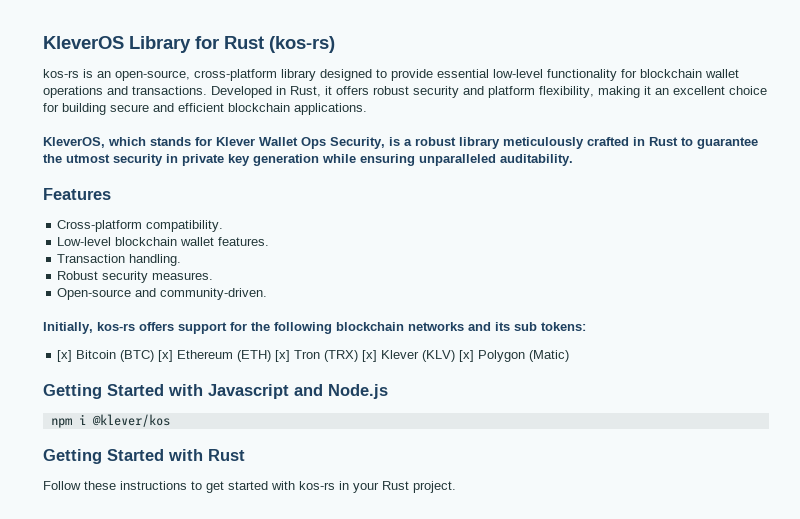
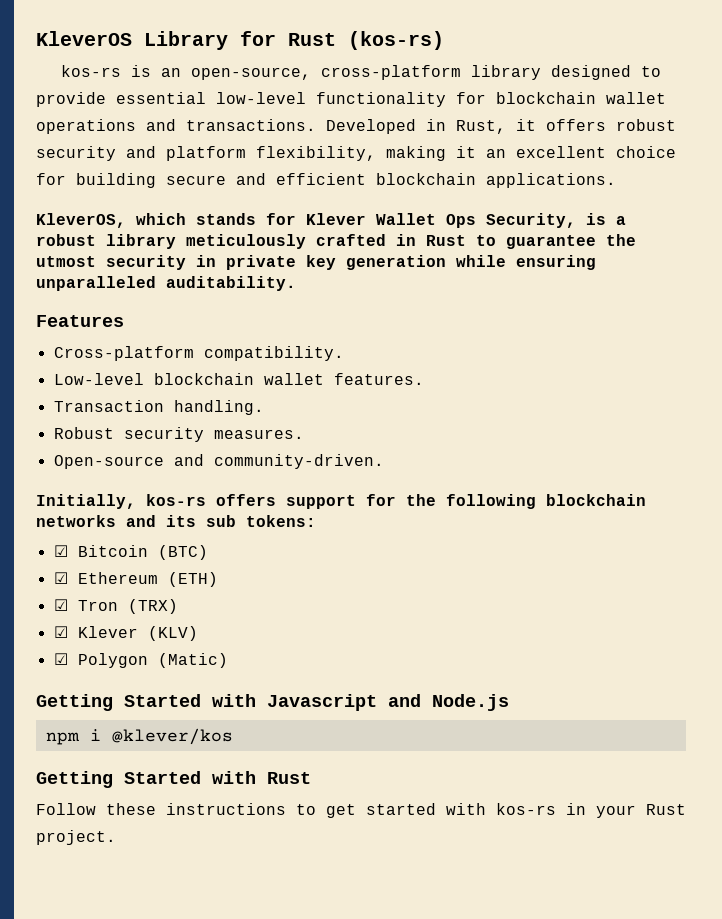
- [x] Bitcoin (BTC) [x] Ethereum (ETH) [x] Tron (TRX) [x] Klever (KLV) [x] Polygon (Matic)
+ ☑ Bitcoin (BTC)
+ ☑ Ethereum (ETH)
+ ☑ Tron (TRX)
+ ☑ Klever (KLV)
+ ☑ Polygon (Matic)

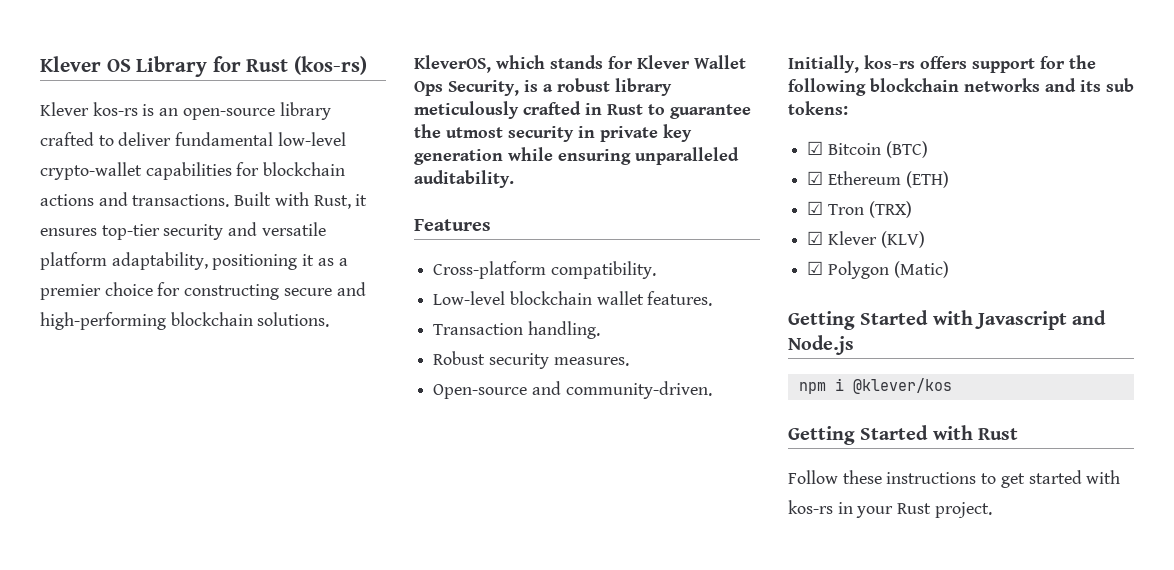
- KleverOS Library for Rust (kos-rs)
+ Klever OS Library for Rust (kos-rs)
- kos-rs is an open-source, cross-platform library designed to provide essential low-level functionality for blockchain wallet operations and transactions. Developed in Rust, it offers robust security and platform flexibility, making it an excellent choice for building secure and efficient blockchain applications.
+ Klever kos-rs is an open-source library crafted to deliver fundamental low-level crypto-wallet capabilities for blockchain actions and transactions. Built with Rust, it ensures top-tier security and versatile platform adaptability, positioning it as a premier choice for constructing secure and high-performing blockchain solutions.

